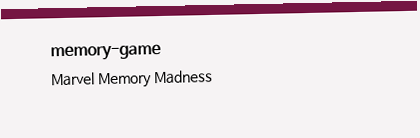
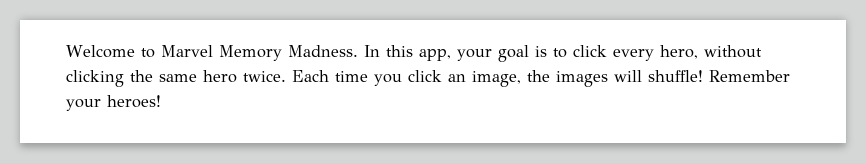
- memory-game
- Marvel Memory Madness
+ Welcome to Marvel Memory Madness. In this app, your goal is to click every hero, without clicking the same hero twice. Each time you click an image, the images will shuffle! Remember your heroes!

